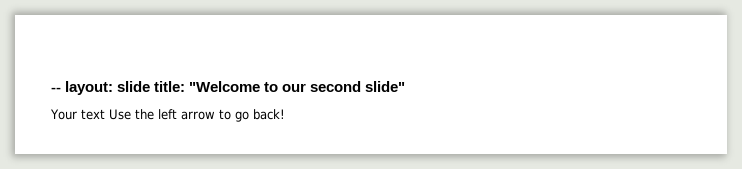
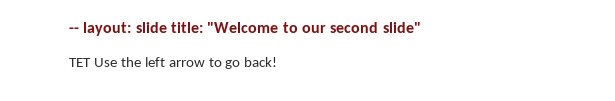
- Your text Use the left arrow to go back!
+ TET Use the left arrow to go back!

